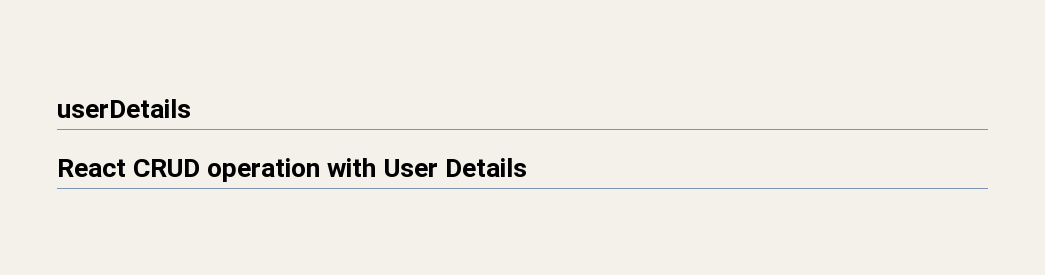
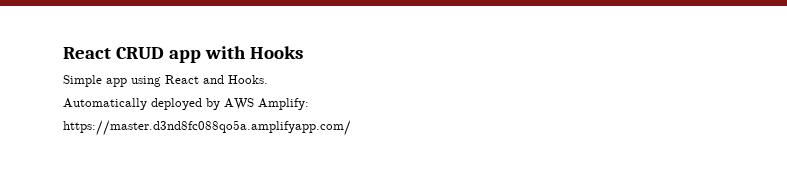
- userDetails
- React CRUD operation with User Details
+ React CRUD app with Hooks
+ Simple app using React and Hooks.
+ Automatically deployed by AWS Amplify:
+ https://master.d3nd8fc088qo5a.amplifyapp.com/

